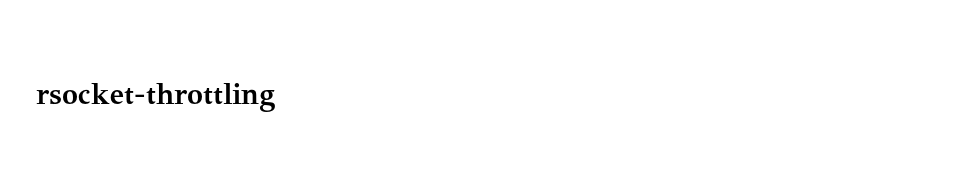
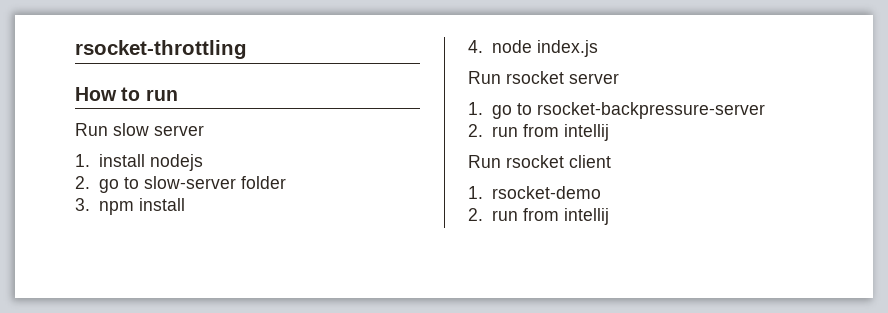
+ How to run
+ Run slow server
+ 1. install nodejs
+ 2. go to slow-server folder
+ 3. npm install
+ 4. node index.js
+ Run rsocket server
+ 1. go to rsocket-backpressure-server
+ 2. run from intellij
+ Run rsocket client
+ 1. rsocket-demo
+ 2. run from intellij

